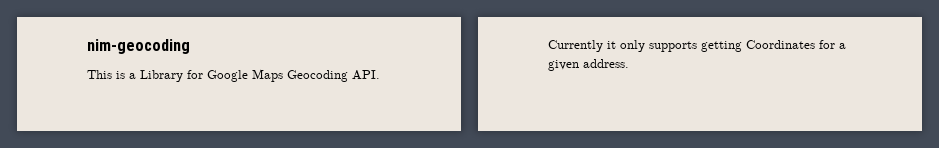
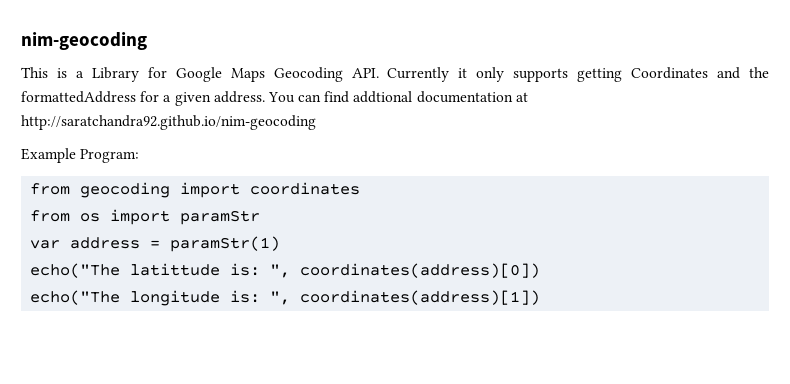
- This is a Library for Google Maps Geocoding API. Currently it only supports getting Coordinates for a given address.
+ This is a Library for Google Maps Geocoding API. Currently it only supports getting Coordinates and the formattedAddress for a given address.
+ You can find addtional documentation at http://saratchandra92.github.io/nim-geocoding
+ Example Program:
+ from geocoding import coordinates
+ from os import paramStr
+ var address = paramStr(1)
+ echo("The latittude is: ", coordinates(address)[0])
+ echo("The longitude is: ", coordinates(address)[1])

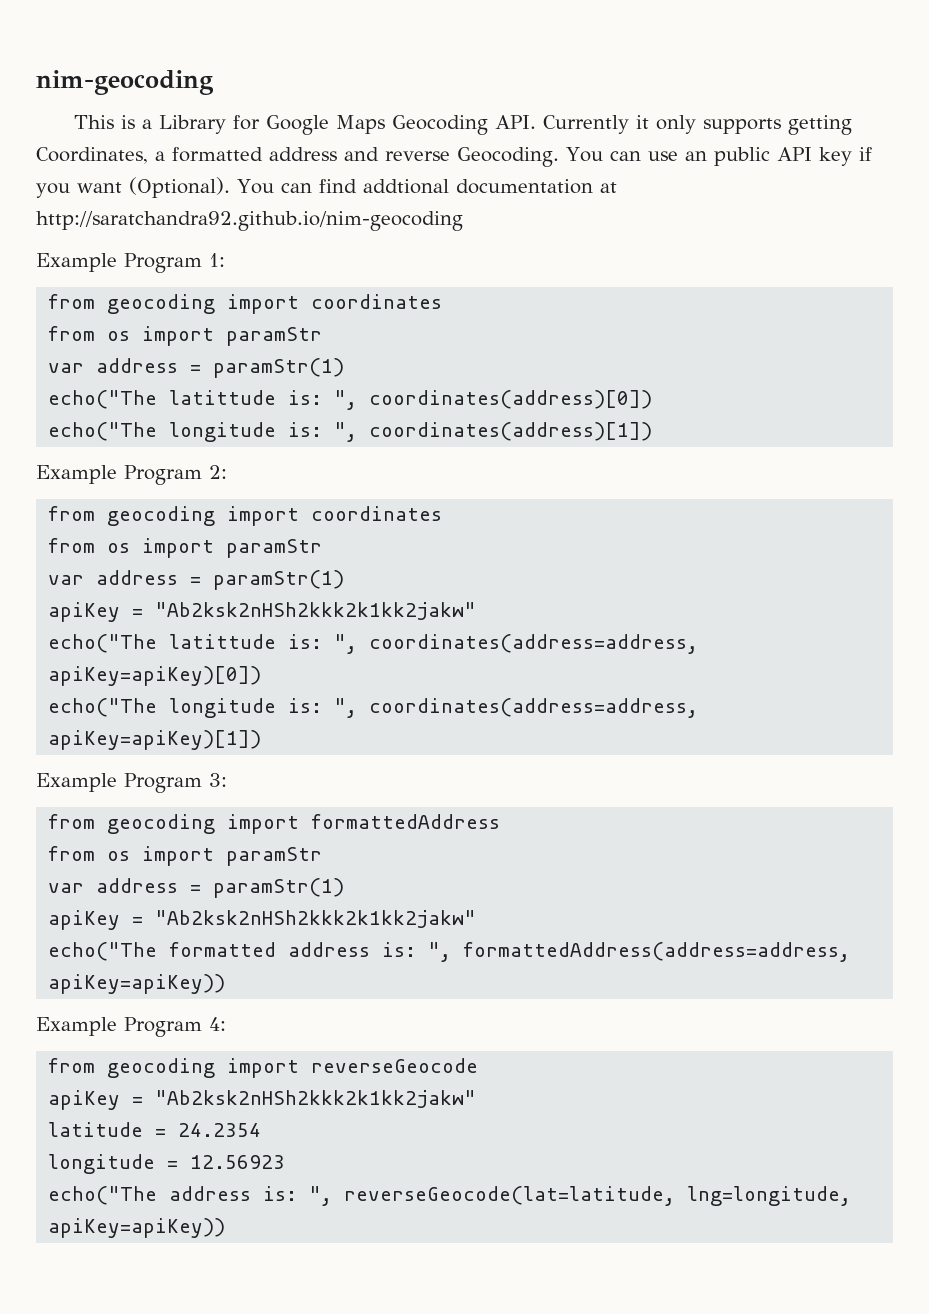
- This is a Library for Google Maps Geocoding API. Currently it only supports getting Coordinates and the formattedAddress for a given address.
+ This is a Library for Google Maps Geocoding API. Currently it only supports getting Coordinates, a formatted address and reverse Geocoding. You can use an public API key if you want (Optional).
- Example Program:
+ Example Program 1:
+ Example Program 2:
+ from geocoding import coordinates
+ from os import paramStr
+ var address = paramStr(1)
+ apiKey = "Ab2ksk2nHSh2kkk2k1kk2jakw"
+ echo("The latittude is: ", coordinates(address=address, apiKey=apiKey)[0])
+ echo("The longitude is: ", coordinates(address=address, apiKey=apiKey)[1])
+ Example Program 3:
+ from geocoding import formattedAddress
+ from os import paramStr
+ var address = paramStr(1)
+ apiKey = "Ab2ksk2nHSh2kkk2k1kk2jakw"
+ echo("The formatted address is: ", formattedAddress(address=address, apiKey=apiKey))
+ Example Program 4:
+ from geocoding import reverseGeocode
+ apiKey = "Ab2ksk2nHSh2kkk2k1kk2jakw"
+ latitude = 24.2354
+ longitude = 12.56923
+ echo("The address is: ", reverseGeocode(lat=latitude, lng=longitude, apiKey=apiKey))

